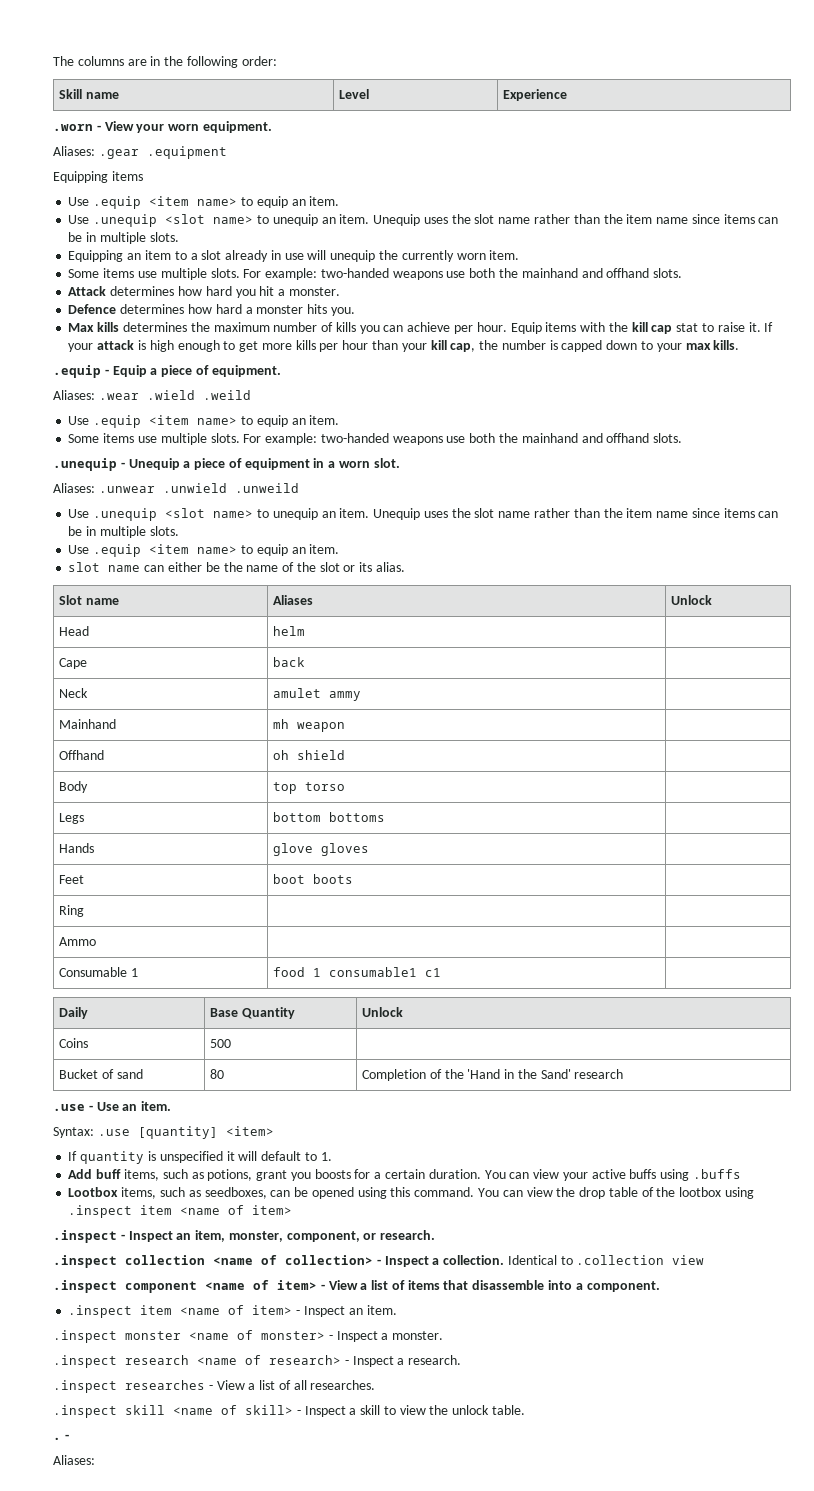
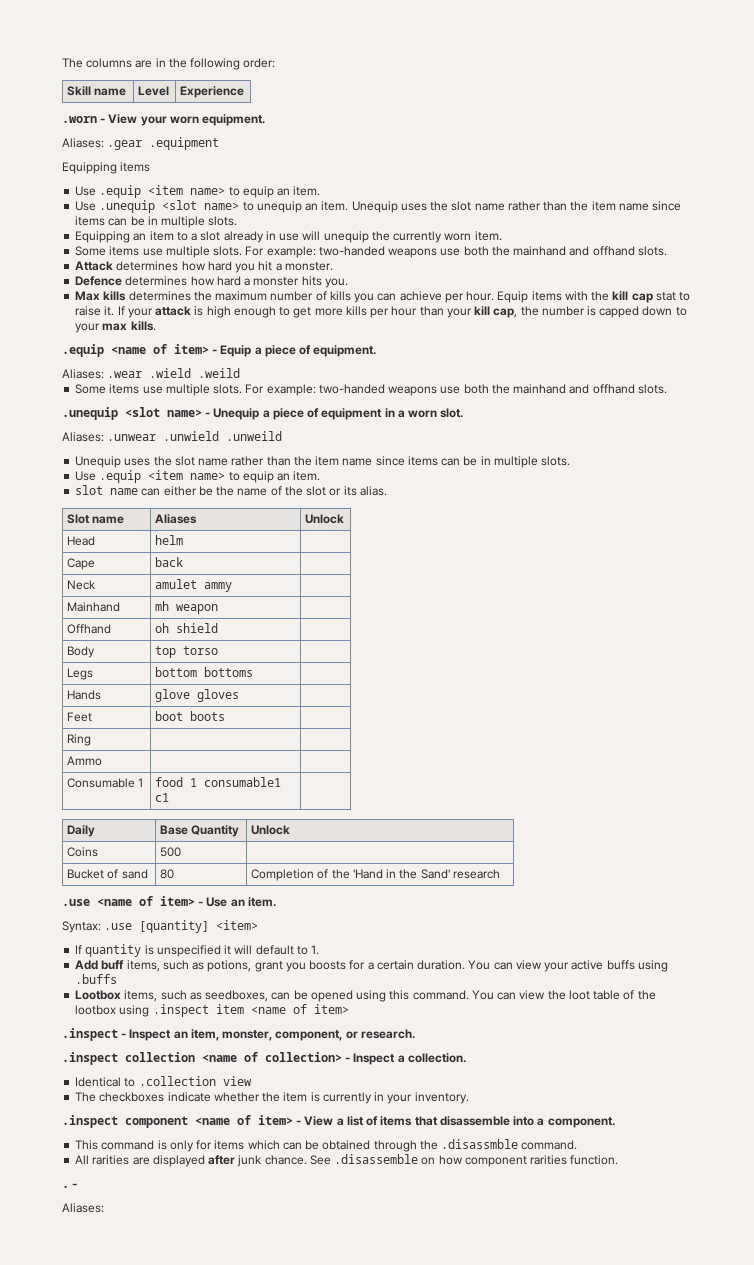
- .equip - Equip a piece of equipment.
+ .equip <name of item> - Equip a piece of equipment.
  Aliases: .wear .wield .weild
- Use .equip <item name> to equip an item.
- .unequip - Unequip a piece of equipment in a worn slot.
+ .unequip <slot name> - Unequip a piece of equipment in a worn slot.
  Aliases: .unwear .unwield .unweild
- Use .unequip <slot name> to unequip an item. Unequip uses the slot name rather than the item name since items can be in multiple slots.
+ Unequip uses the slot name rather than the item name since items can be in multiple slots.
- .use - Use an item.
+ .use <name of item> - Use an item.
- You can view the drop table of the lootbox using .inspect item <name of item>
+ You can view the loot table of the lootbox using .inspect item <name of item>
- .inspect collection <name of collection> - Inspect a collection. Identical to .collection view
+ .inspect collection <name of collection> - Inspect a collection.
+ Identical to .collection view
+ The checkboxes indicate whether the item is currently in your inventory.
- .inspect item <name of item> - Inspect an item.
- .inspect monster <name of monster> - Inspect a monster.
- .inspect research <name of research> - Inspect a research.
- .inspect researches - View a list of all researches.
- .inspect skill <name of skill> - Inspect a skill to view the unlock table.
+ This command is only for items which can be obtained through the .disassmble command.
+ All rarities are displayed after junk chance. See .disassemble on how component rarities function.

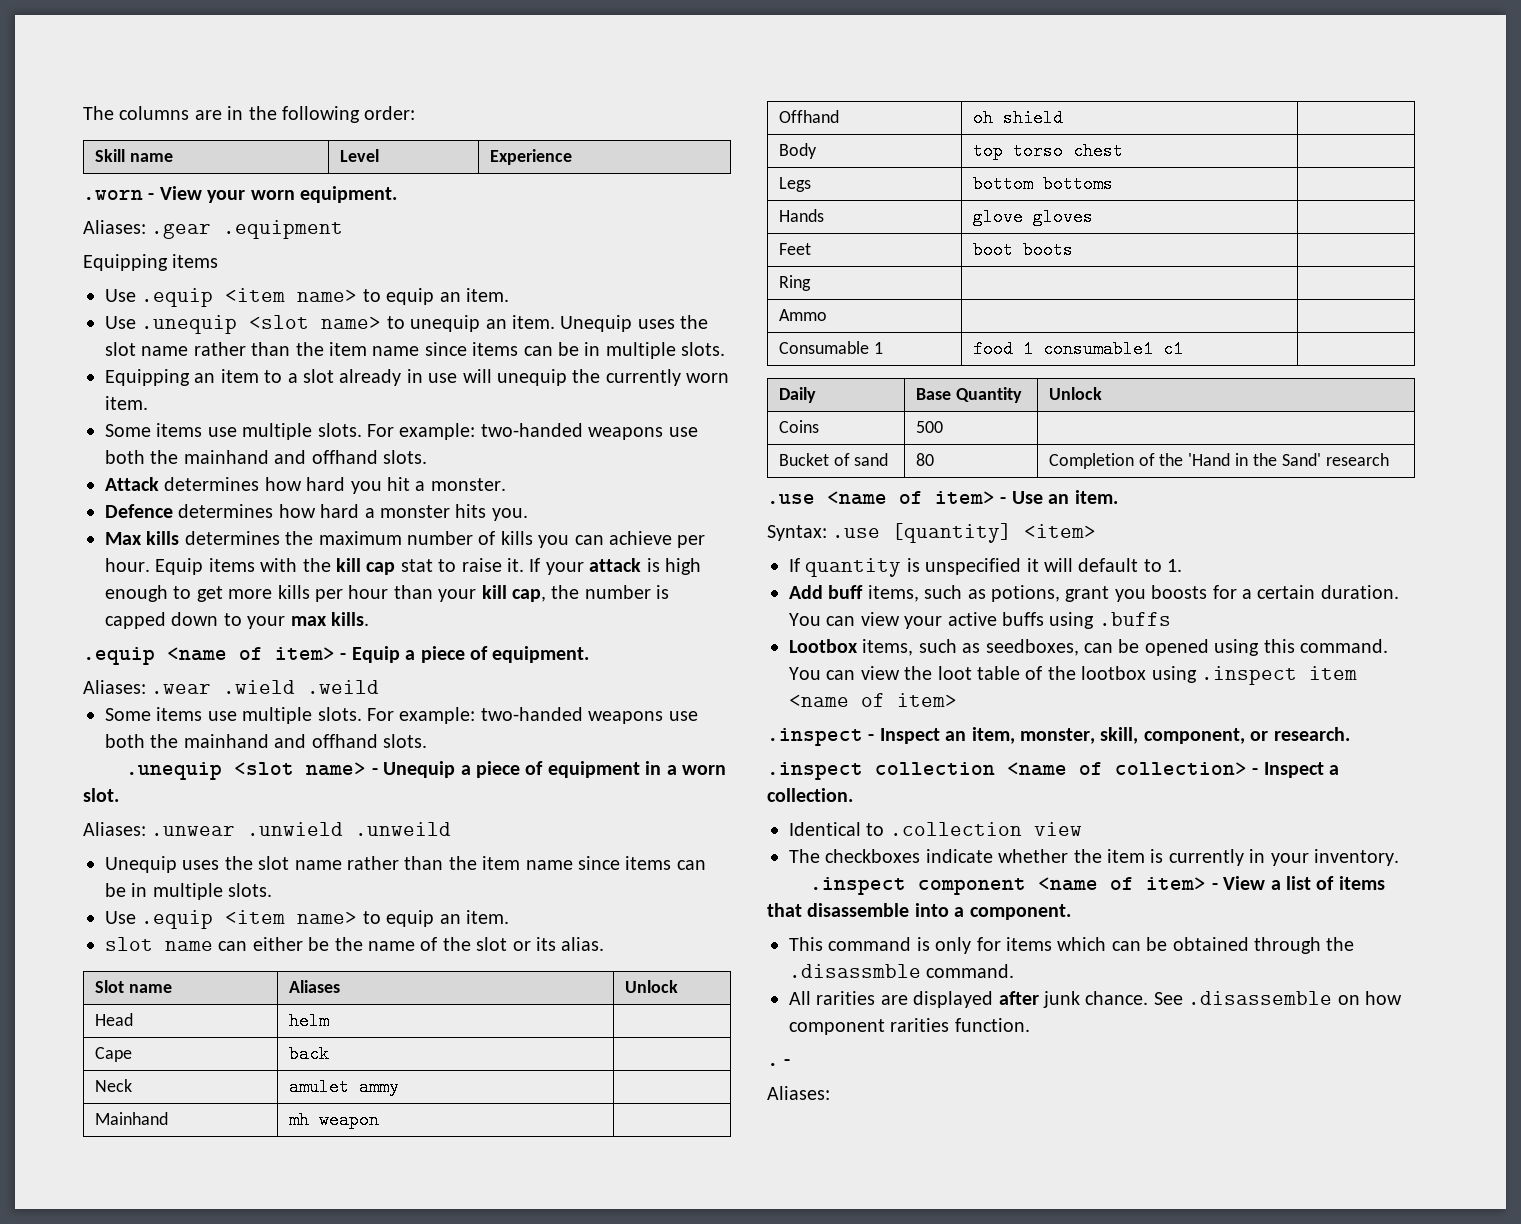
- Body | top torso |
+ Body | top torso chest |
- .inspect - Inspect an item, monster, component, or research.
+ .inspect - Inspect an item, monster, skill, component, or research.

